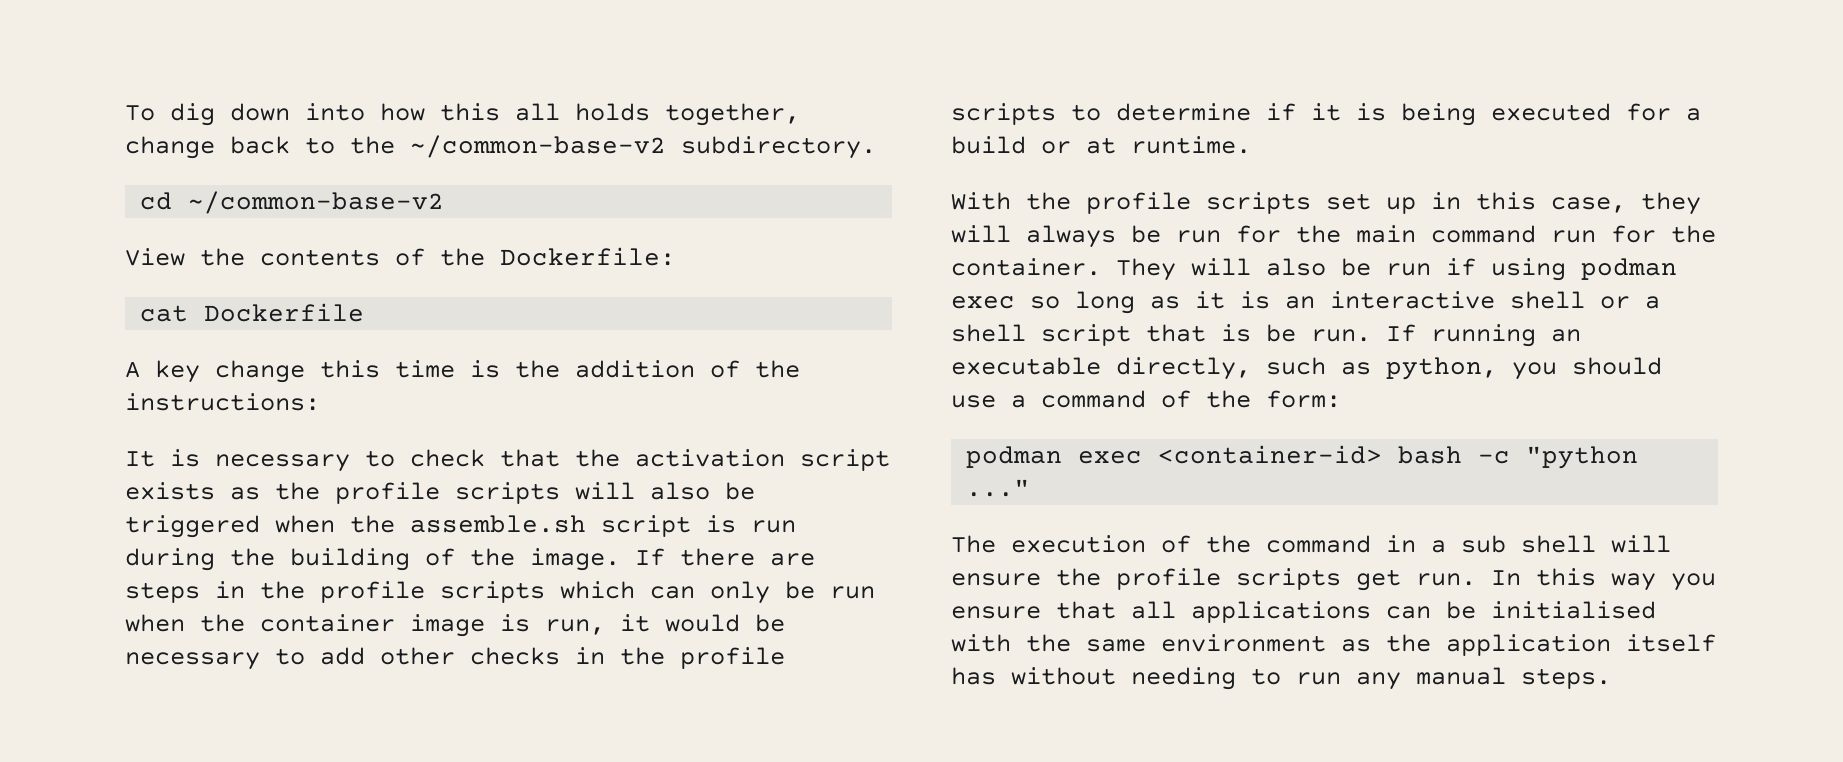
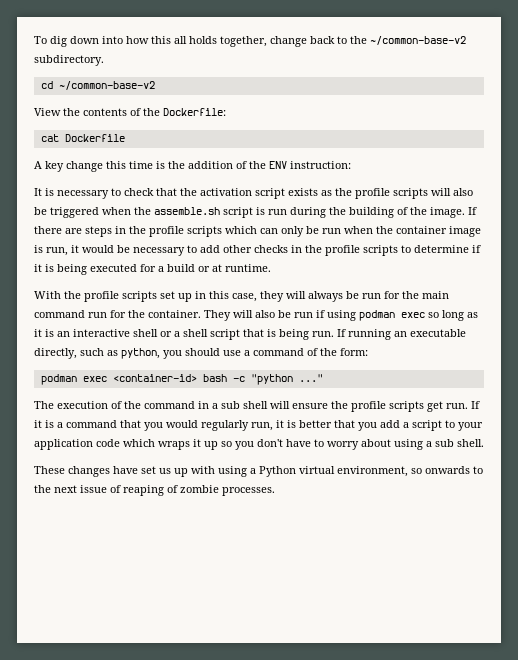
- A key change this time is the addition of the instructions:
+ A key change this time is the addition of the ENV instruction:
- They will also be run if using podman exec so long as it is an interactive shell or a shell script that is be run.
+ They will also be run if using podman exec so long as it is an interactive shell or a shell script that is being run.
- In this way you ensure that all applications can be initialised with the same environment as the application itself has without needing to run any manual steps.
+ If it is a command that you would regularly run, it is better that you add a script to your application code which wraps it up so you don't have to worry about using a sub shell.
+ These changes have set us up with using a Python virtual environment, so onwards to the next issue of reaping of zombie processes.

